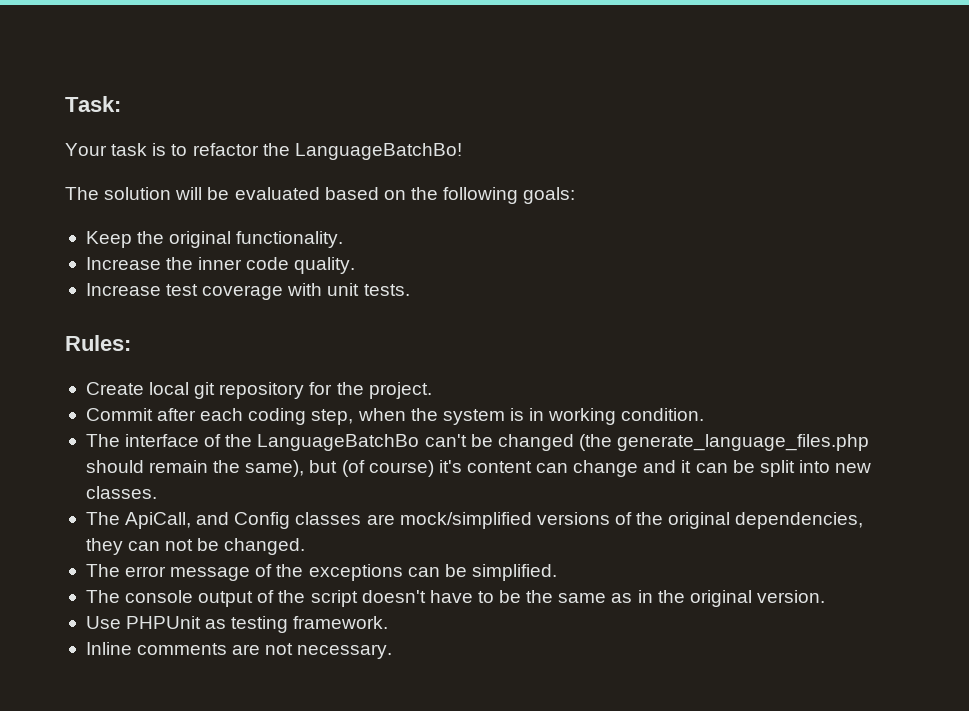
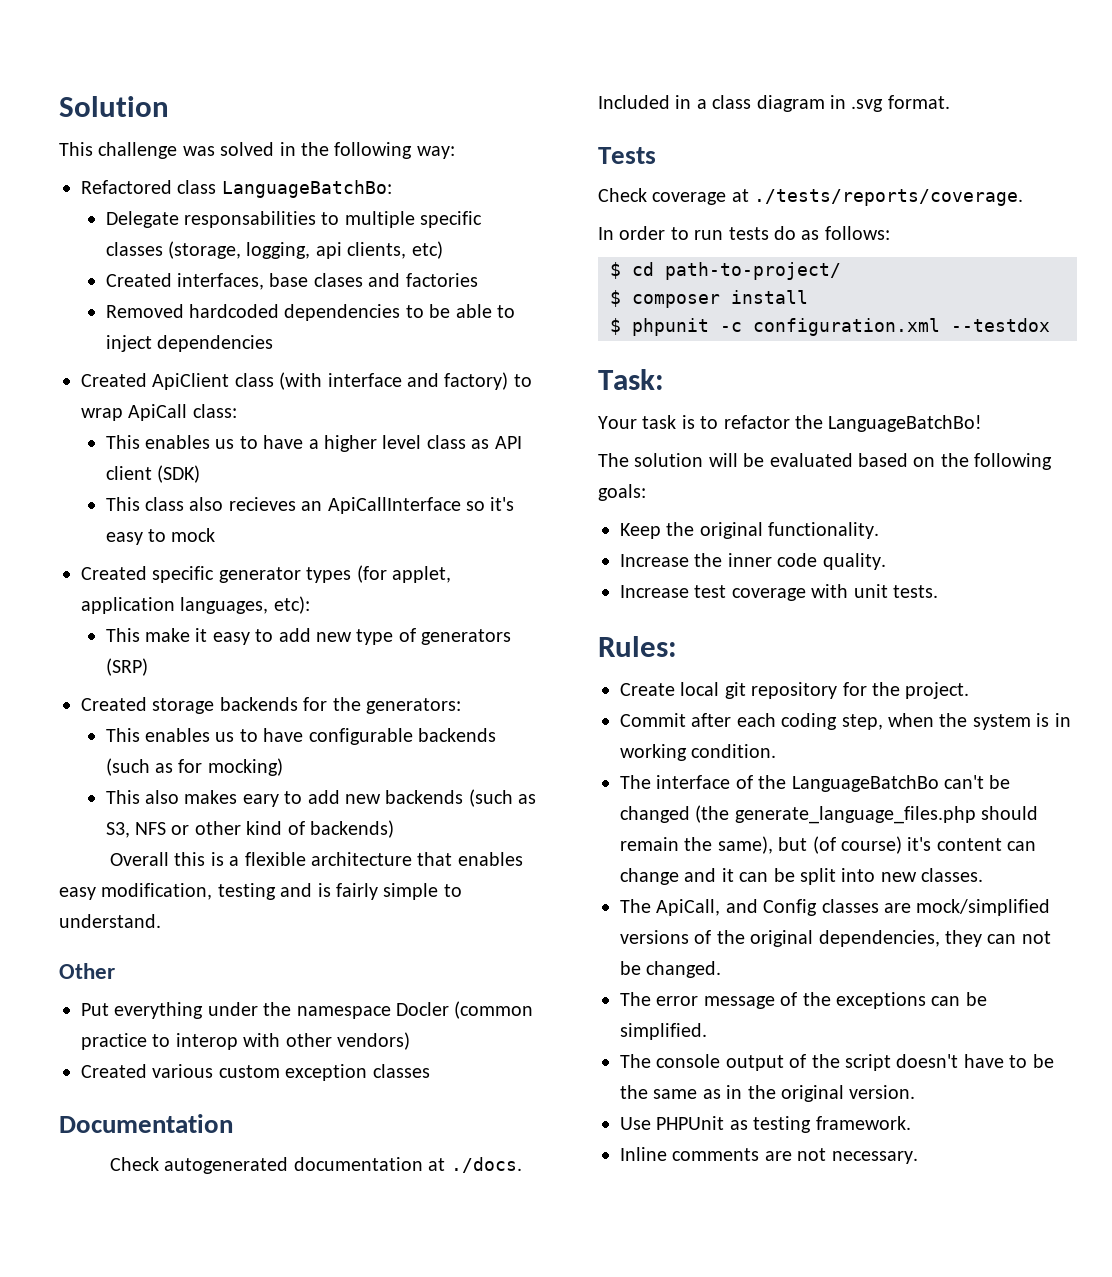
+ Solution
+ This challenge was solved in the following way:
+ Refactored class LanguageBatchBo:
+ Delegate responsabilities to multiple specific classes (storage, logging, api clients, etc)
+ Created interfaces, base clases and factories
+ Removed hardcoded dependencies to be able to inject dependencies
+ Created ApiClient class (with interface and factory) to wrap ApiCall class:
+ This enables us to have a higher level class as API client (SDK)
+ This class also recieves an ApiCallInterface so it's easy to mock
+ Created specific generator types (for applet, application languages, etc):
+ This make it easy to add new type of generators (SRP)
+ Created storage backends for the generators:
+ This enables us to have configurable backends (such as for mocking)
+ This also makes eary to add new backends (such as S3, NFS or other kind of backends)
+ Overall this is a flexible architecture that enables easy modification, testing and is fairly simple to understand.
+ Other
+ Put everything under the namespace Docler (common practice to interop with other vendors)
+ Created various custom exception classes
+ Documentation
+ Check autogenerated documentation at ./docs. Included in a class diagram in .svg format.
+ Tests
+ Check coverage at ./tests/reports/coverage.
+ In order to run tests do as follows:
+ $ cd path-to-project/
+ $ composer install
+ $ phpunit -c configuration.xml --testdox

